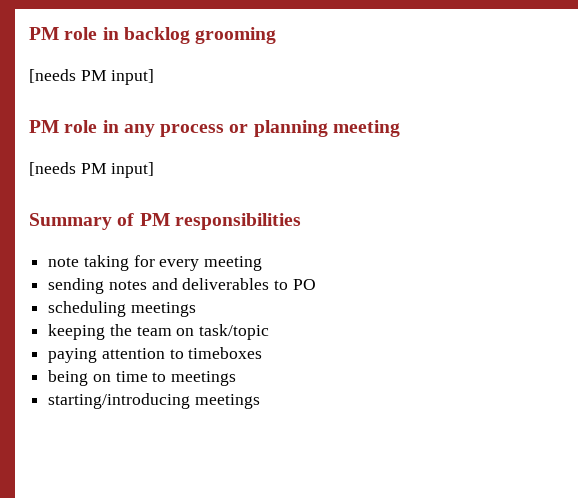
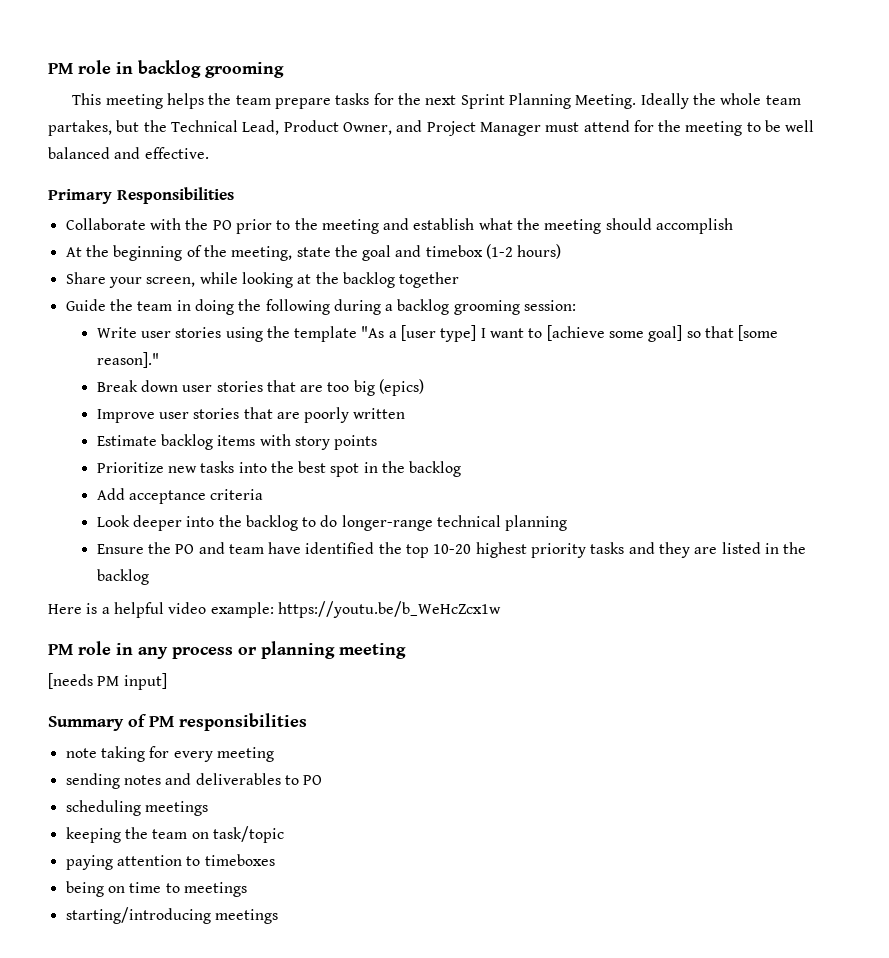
  PM role in backlog grooming
- [needs PM input]
+ This meeting helps the team prepare tasks for the next Sprint Planning Meeting. Ideally the whole team partakes, but the Technical Lead, Product Owner, and Project Manager must attend for the meeting to be well balanced and effective.
+ Primary Responsibilities
+ Collaborate with the PO prior to the meeting and establish what the meeting should accomplish
+ At the beginning of the meeting, state the goal and timebox (1-2 hours)
+ Share your screen, while looking at the backlog together
+ Guide the team in doing the following during a backlog grooming session:
+ Write user stories using the template "As a [user type] I want to [achieve some goal] so that [some reason]."
+ Break down user stories that are too big (epics)
+ Improve user stories that are poorly written
+ Estimate backlog items with story points
+ Prioritize new tasks into the best spot in the backlog
+ Add acceptance criteria
+ Look deeper into the backlog to do longer-range technical planning
+ Ensure the PO and team have identified the top 10-20 highest priority tasks and they are listed in the backlog
+ Here is a helpful video example: https://youtu.be/b_WeHcZcx1w

